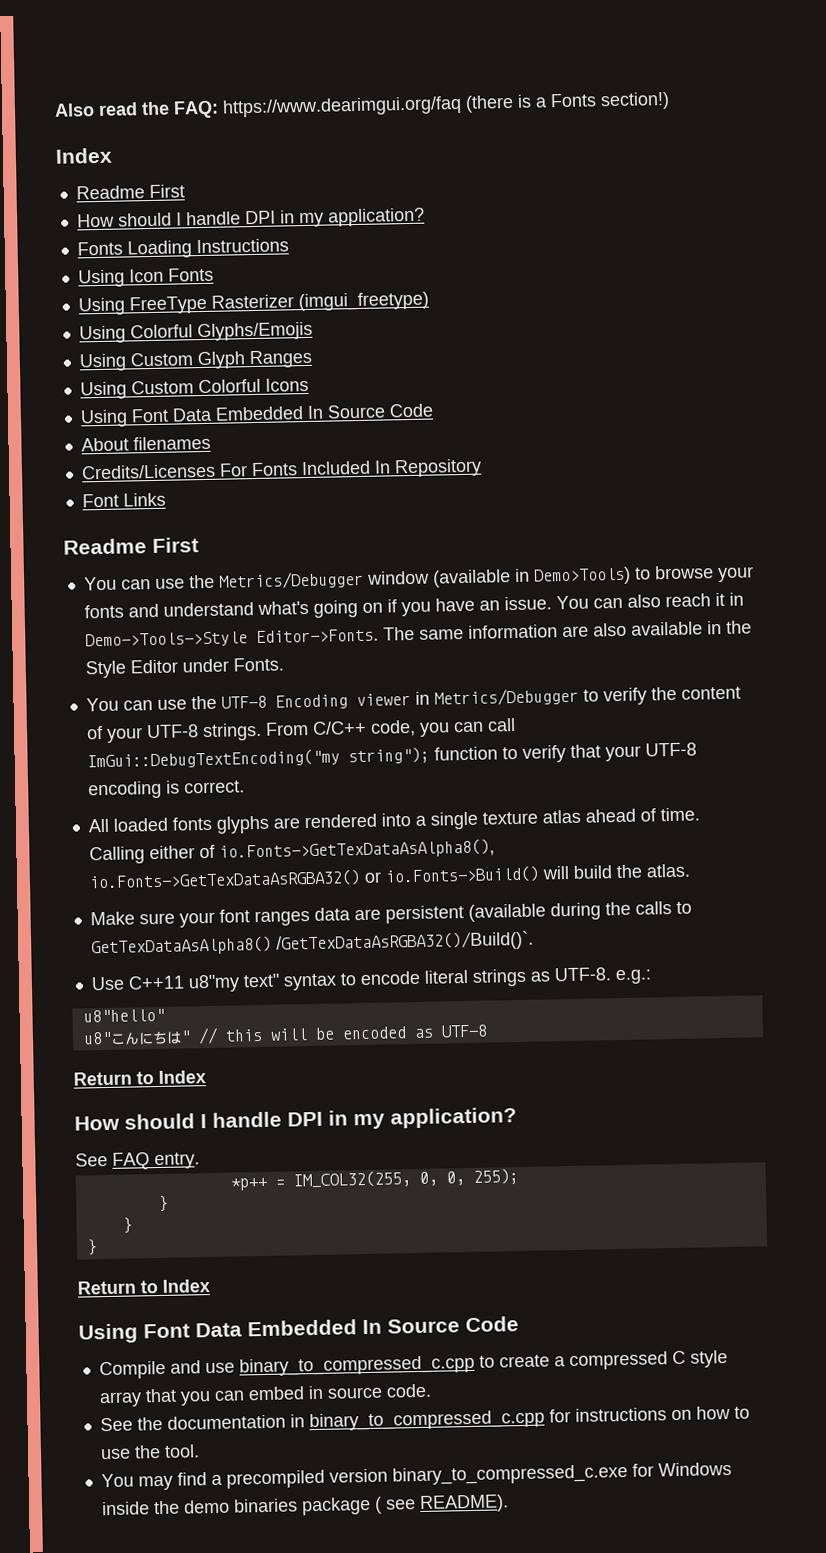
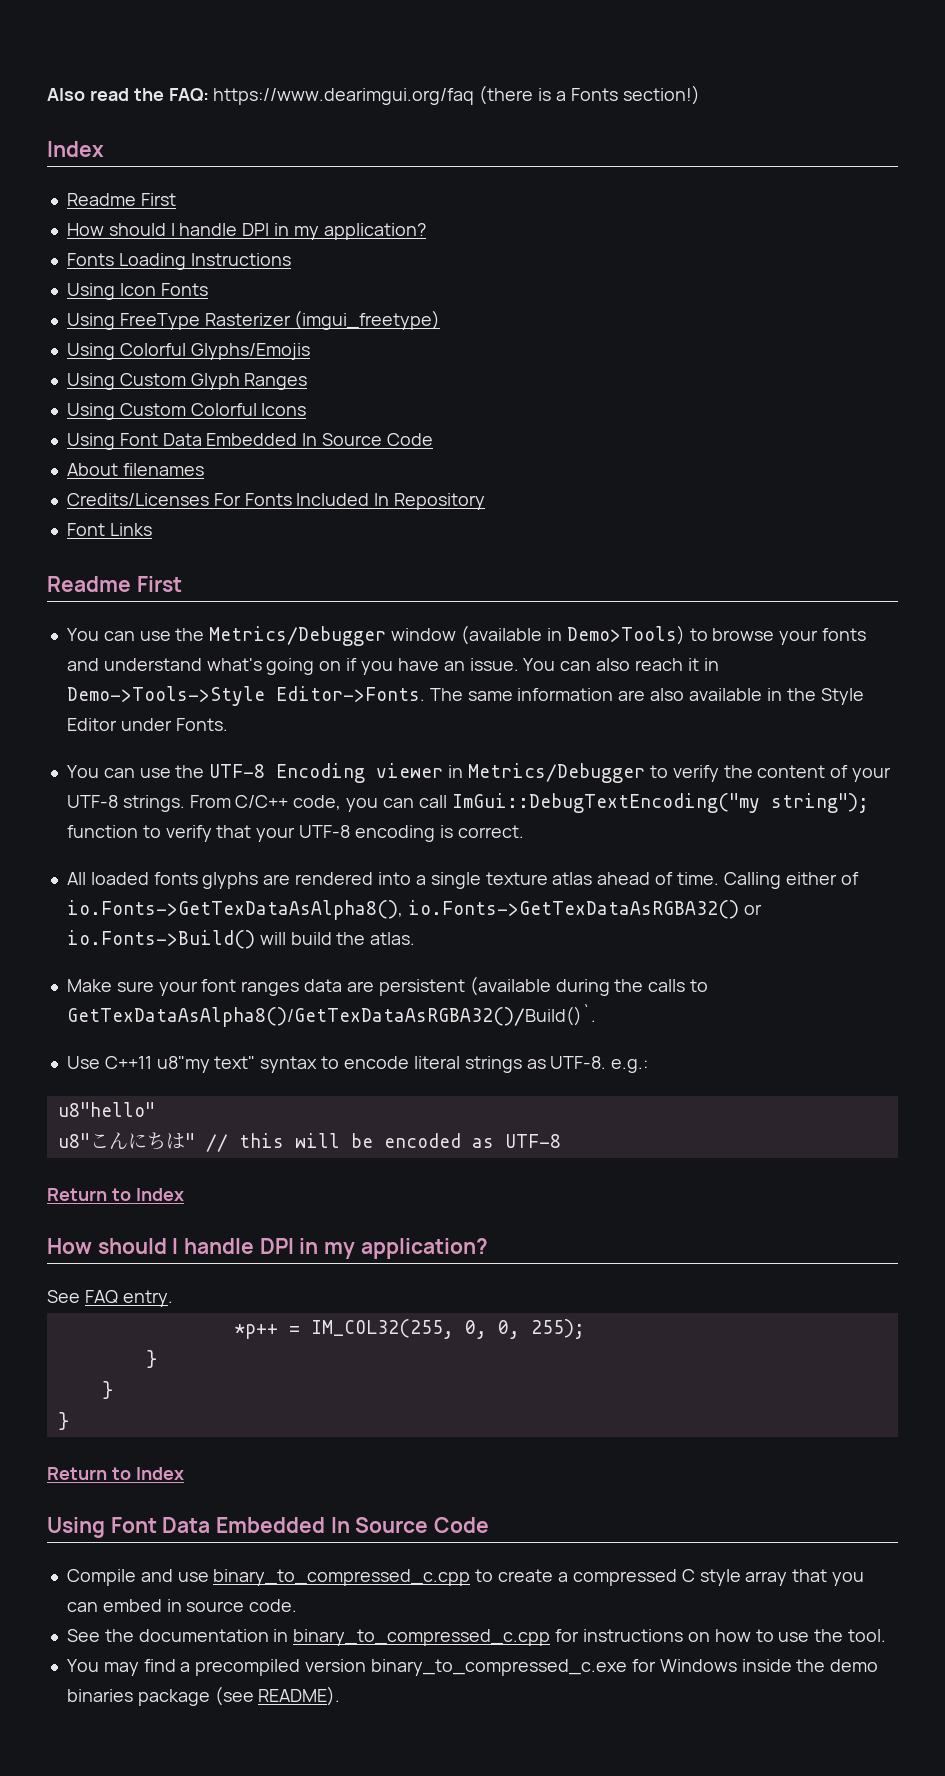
- Make sure your font ranges data are persistent (available during the calls to GetTexDataAsAlpha8() /GetTexDataAsRGBA32()/Build()`.
+ Make sure your font ranges data are persistent (available during the calls to GetTexDataAsAlpha8()/GetTexDataAsRGBA32()/Build()`.
- You may find a precompiled version binary_to_compressed_c.exe for Windows inside the demo binaries package ( see README).
+ You may find a precompiled version binary_to_compressed_c.exe for Windows inside the demo binaries package (see README).

